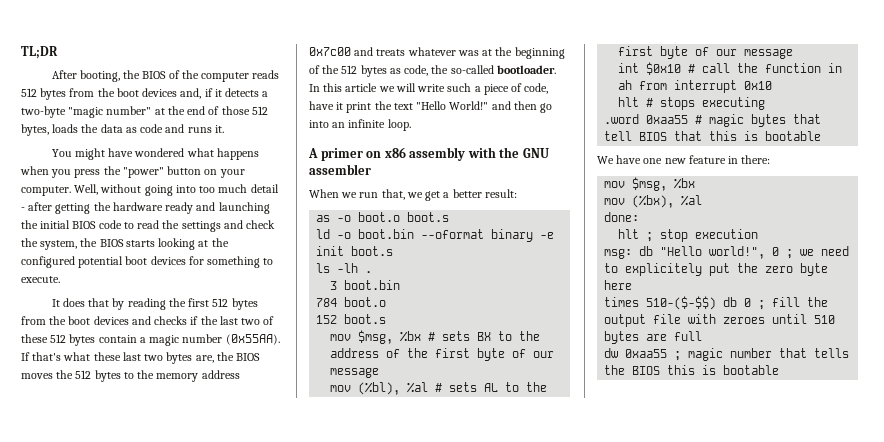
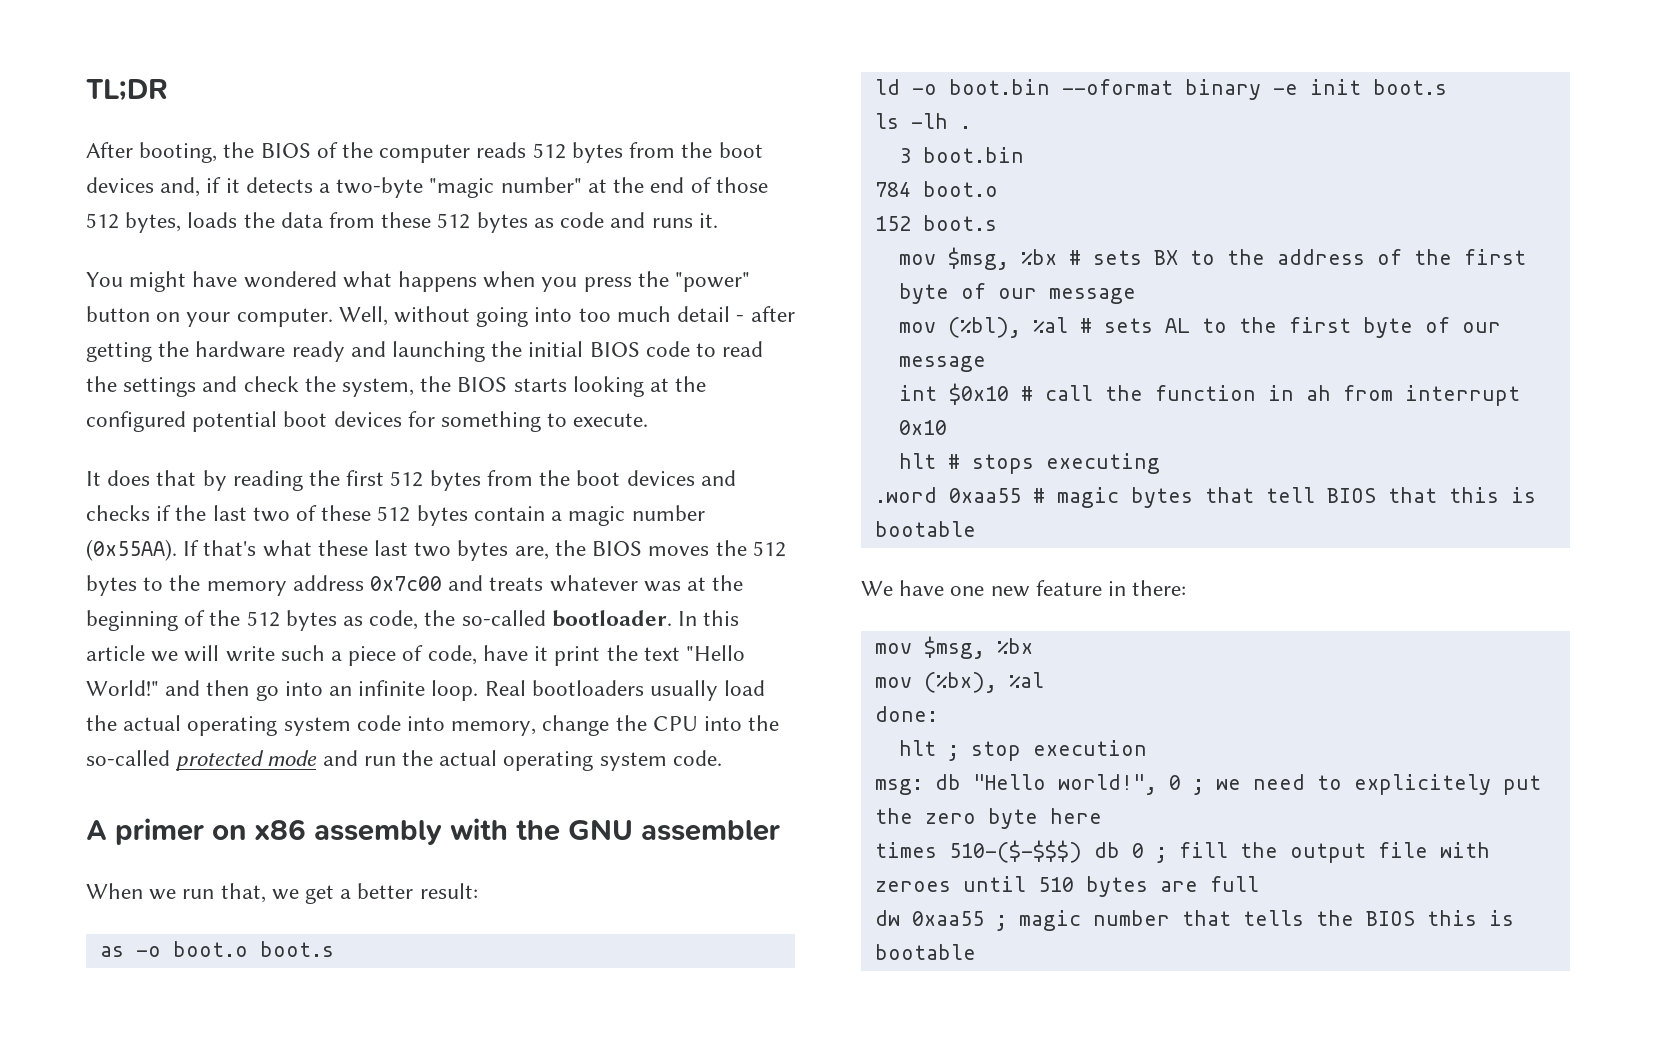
- After booting, the BIOS of the computer reads 512 bytes from the boot devices and, if it detects a two-byte "magic number" at the end of those 512 bytes, loads the data as code and runs it.
+ After booting, the BIOS of the computer reads 512 bytes from the boot devices and, if it detects a two-byte "magic number" at the end of those 512 bytes, loads the data from these 512 bytes as code and runs it.
+ Real bootloaders usually load the actual operating system code into memory, change the CPU into the so-called protected mode and run the actual operating system code.
- times 510-($-$$) db 0 ; fill the output file with zeroes until 510 bytes are full
+ times 510-($-$$$) db 0 ; fill the output file with zeroes until 510 bytes are full

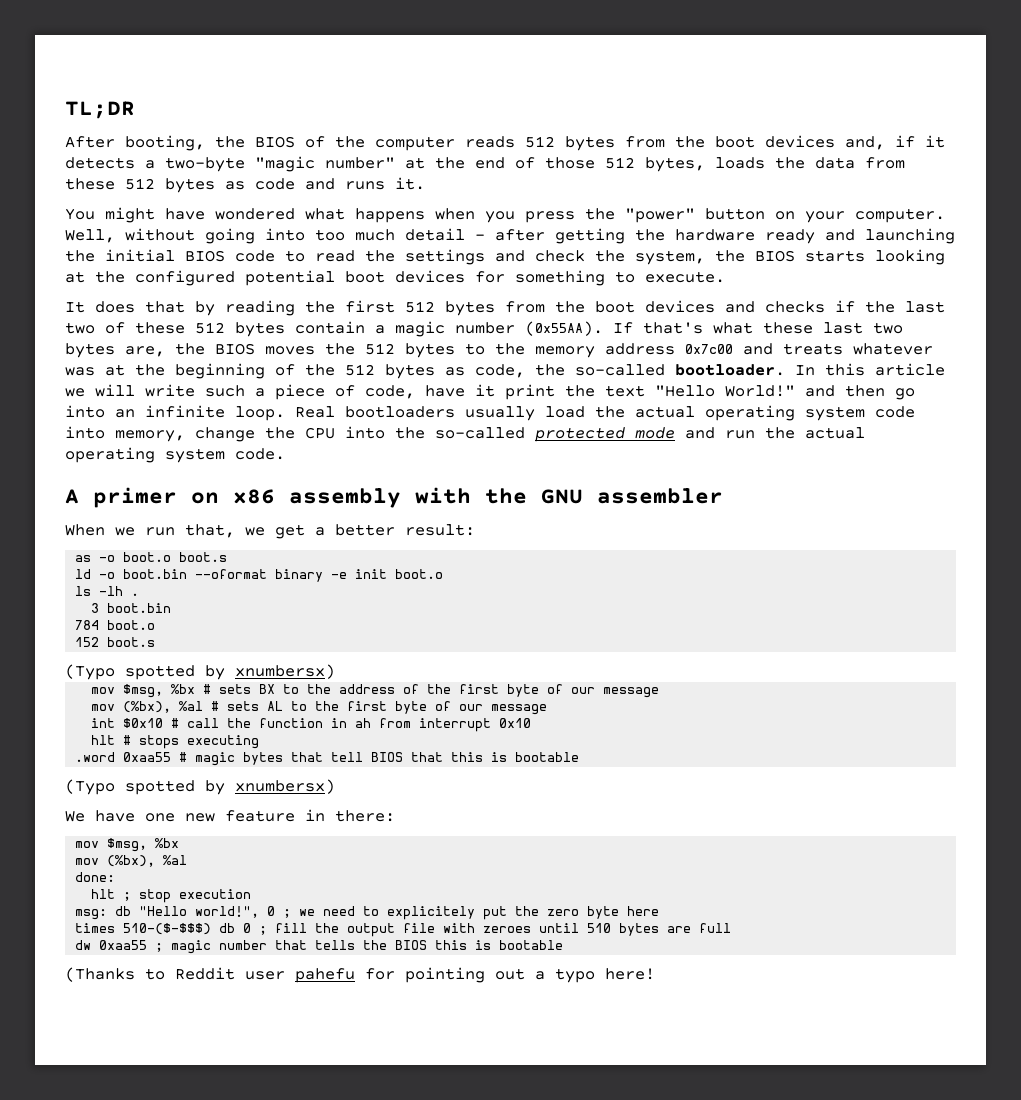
- ld -o boot.bin --oformat binary -e init boot.s
+ ld -o boot.bin --oformat binary -e init boot.o
  152 boot.s
+ (Typo spotted by xnumbersx)
- mov (%bl), %al # sets AL to the first byte of our message
+ mov (%bx), %al # sets AL to the first byte of our message
  .word 0xaa55 # magic bytes that tell BIOS that this is bootable
+ (Typo spotted by xnumbersx)
+ (Thanks to Reddit user pahefu for pointing out a typo here!

